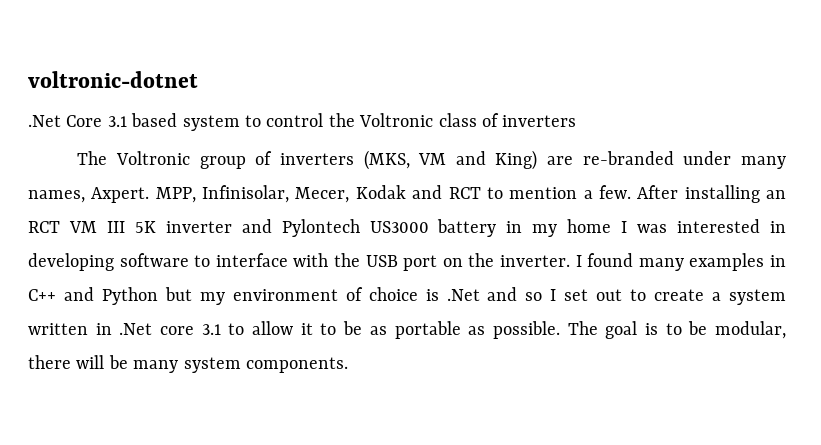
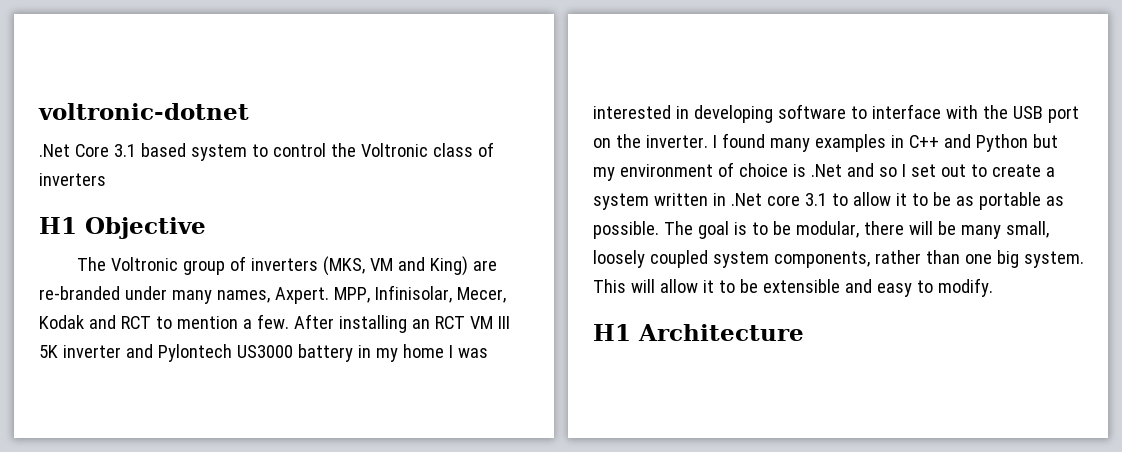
+ H1 Objective
- The goal is to be modular, there will be many system components.
+ The goal is to be modular, there will be many small, loosely coupled system components, rather than one big system. This will allow it to be extensible and easy to modify.
+ H1 Architecture

